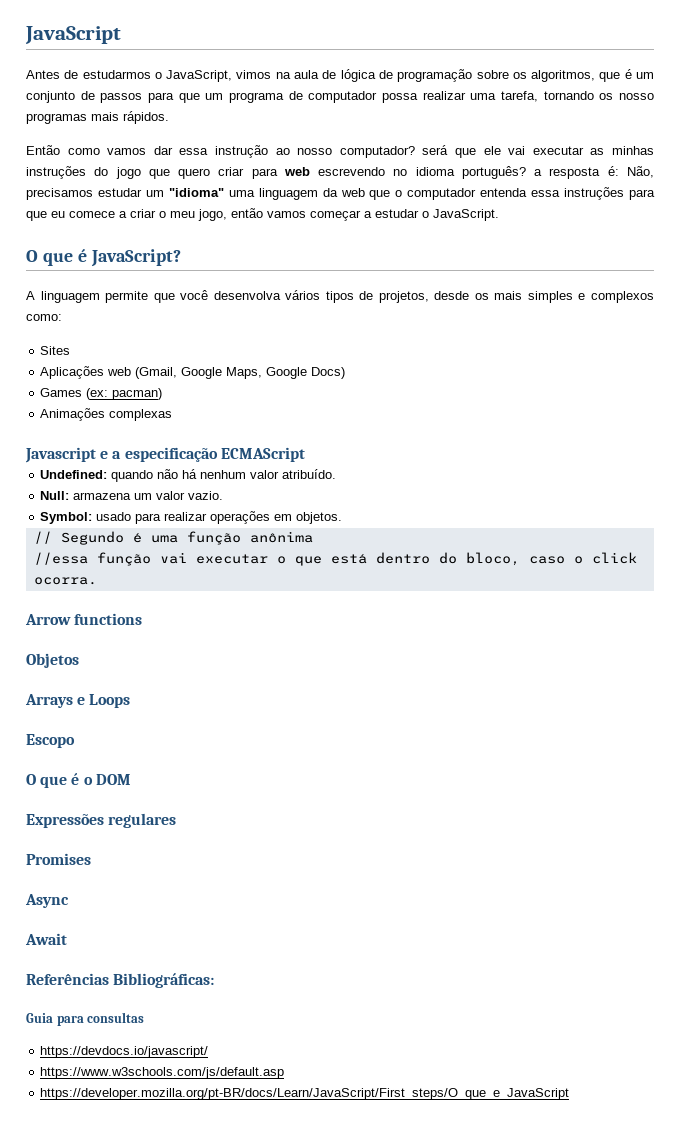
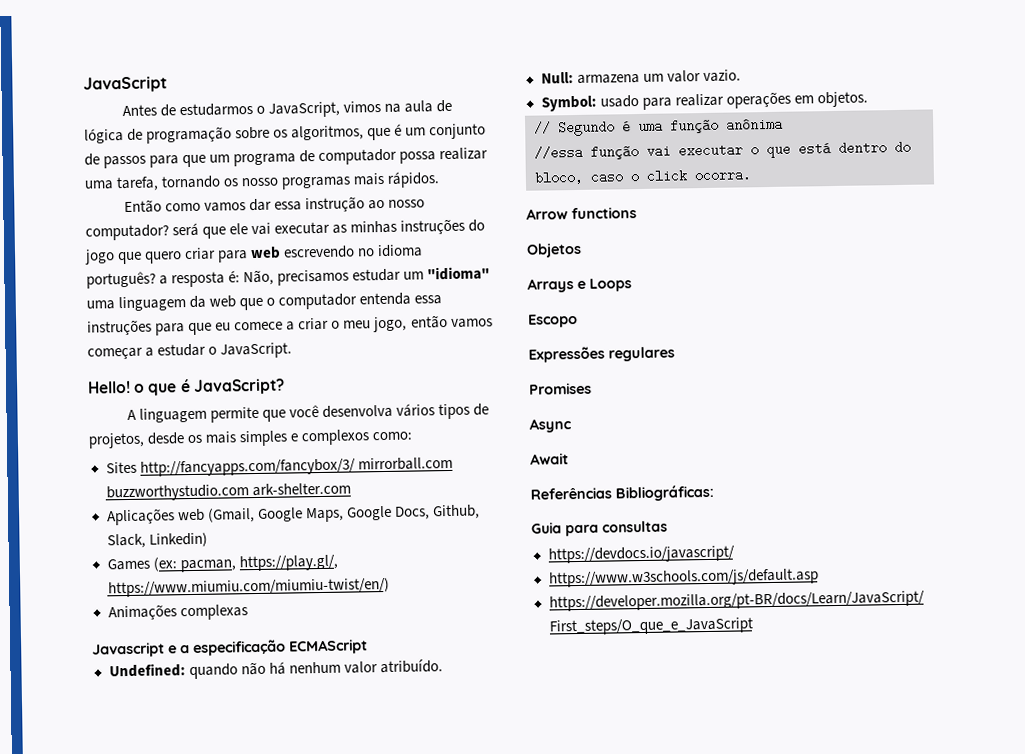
- O que é JavaScript?
+ Hello! o que é JavaScript?
- Sites
+ Sites http://fancyapps.com/fancybox/3/ mirrorball.com buzzworthystudio.com ark-shelter.com
- Aplicações web (Gmail, Google Maps, Google Docs)
+ Aplicações web (Gmail, Google Maps, Google Docs, Github, Slack, Linkedin)
- Games (ex: pacman)
+ Games (ex: pacman, https://play.gl/, https://www.miumiu.com/miumiu-twist/en/)
- O que é o DOM

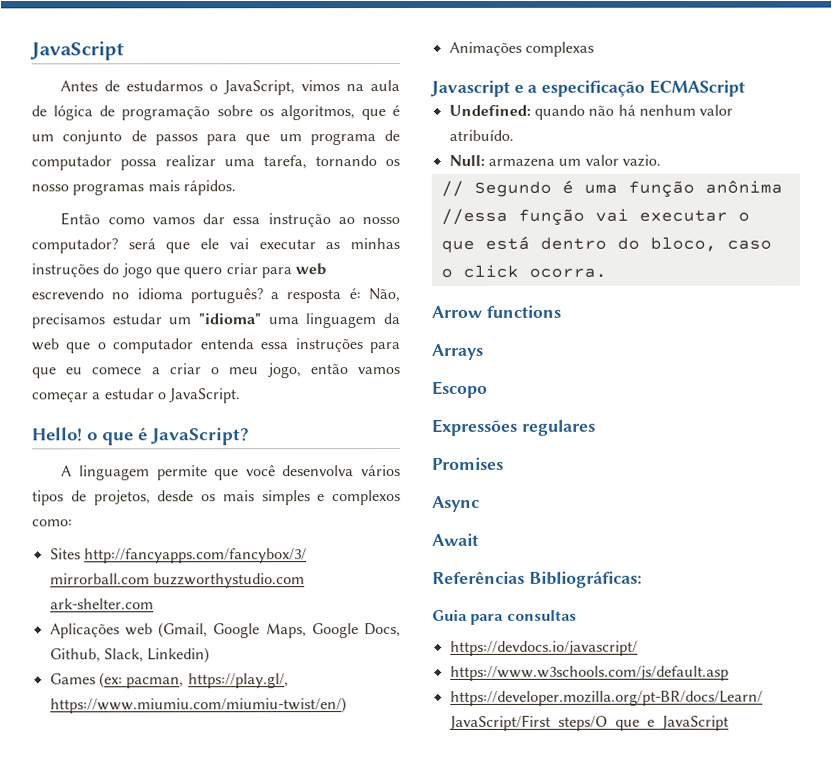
- Symbol: usado para realizar operações em objetos.
- Objetos
- Arrays e Loops
+ Arrays

